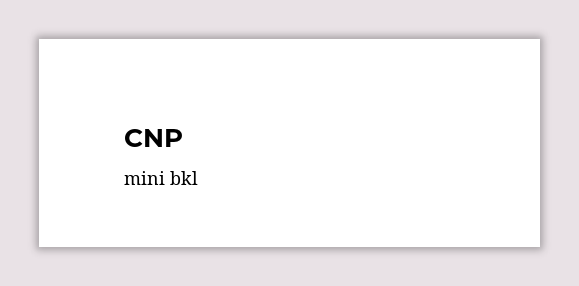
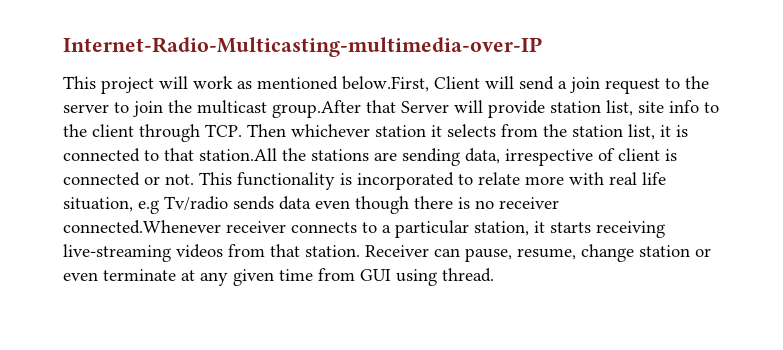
- CNP
- mini bkl
+ Internet-Radio-Multicasting-multimedia-over-IP
+ This project will work as mentioned below.First, Client will send a join request to the server to join the multicast group.After that Server will provide station list, site info to the client through TCP. Then whichever station it selects from the station list, it is connected to that station.All the stations are sending data, irrespective of client is connected or not. This functionality is incorporated to relate more with real life situation, e.g Tv/radio sends data even though there is no receiver connected.Whenever receiver connects to a particular station, it starts receiving live-streaming videos from that station. Receiver can pause, resume, change station or even terminate at any given time from GUI using thread.

